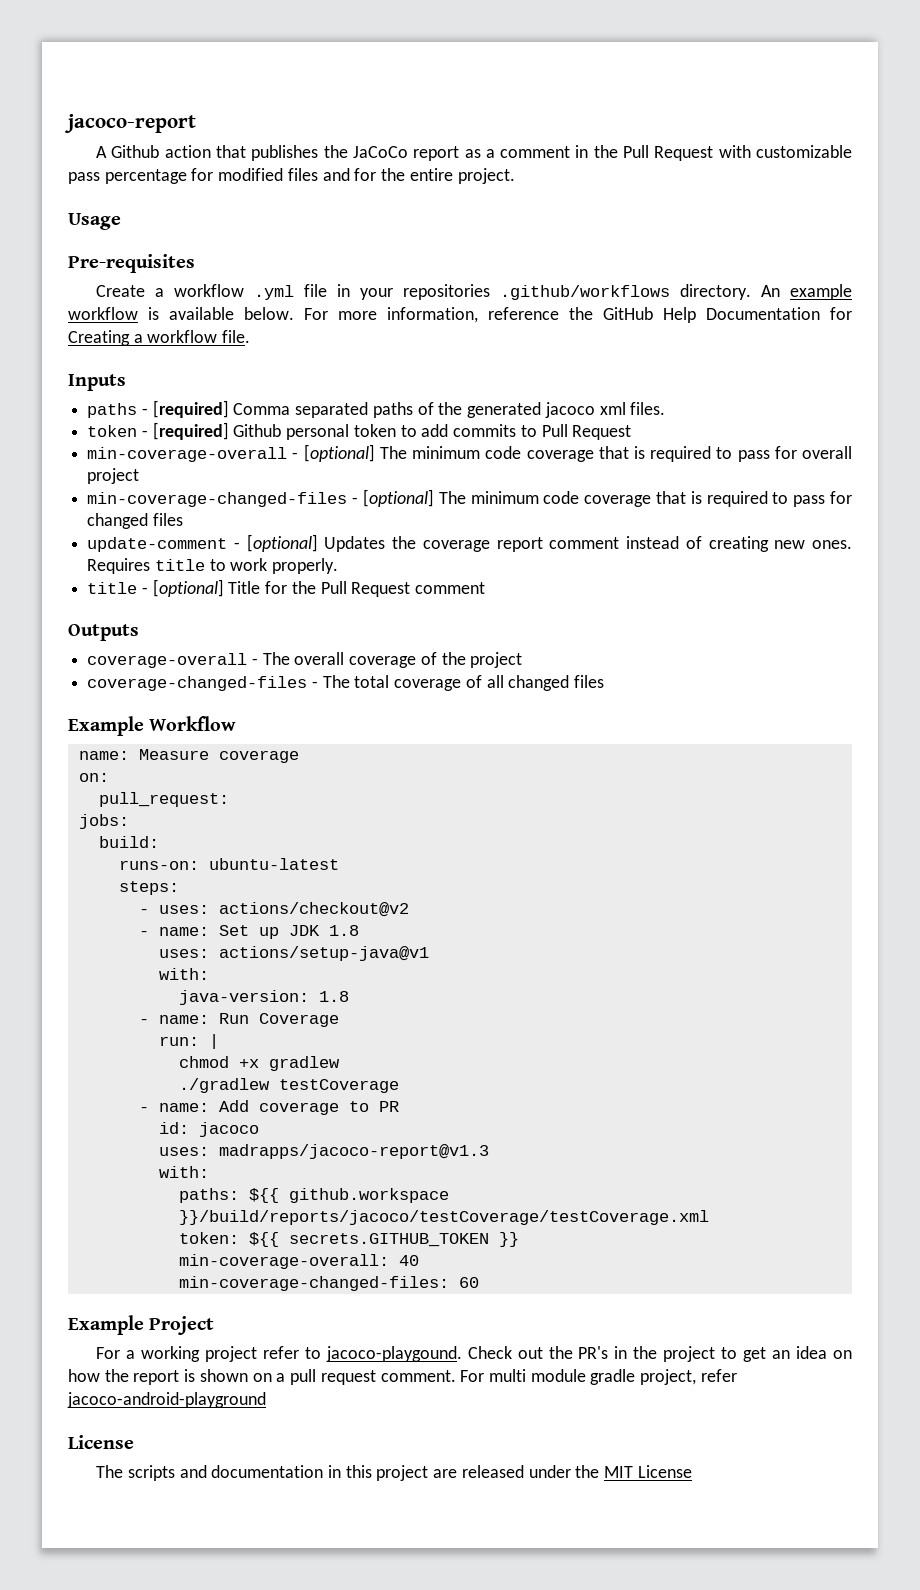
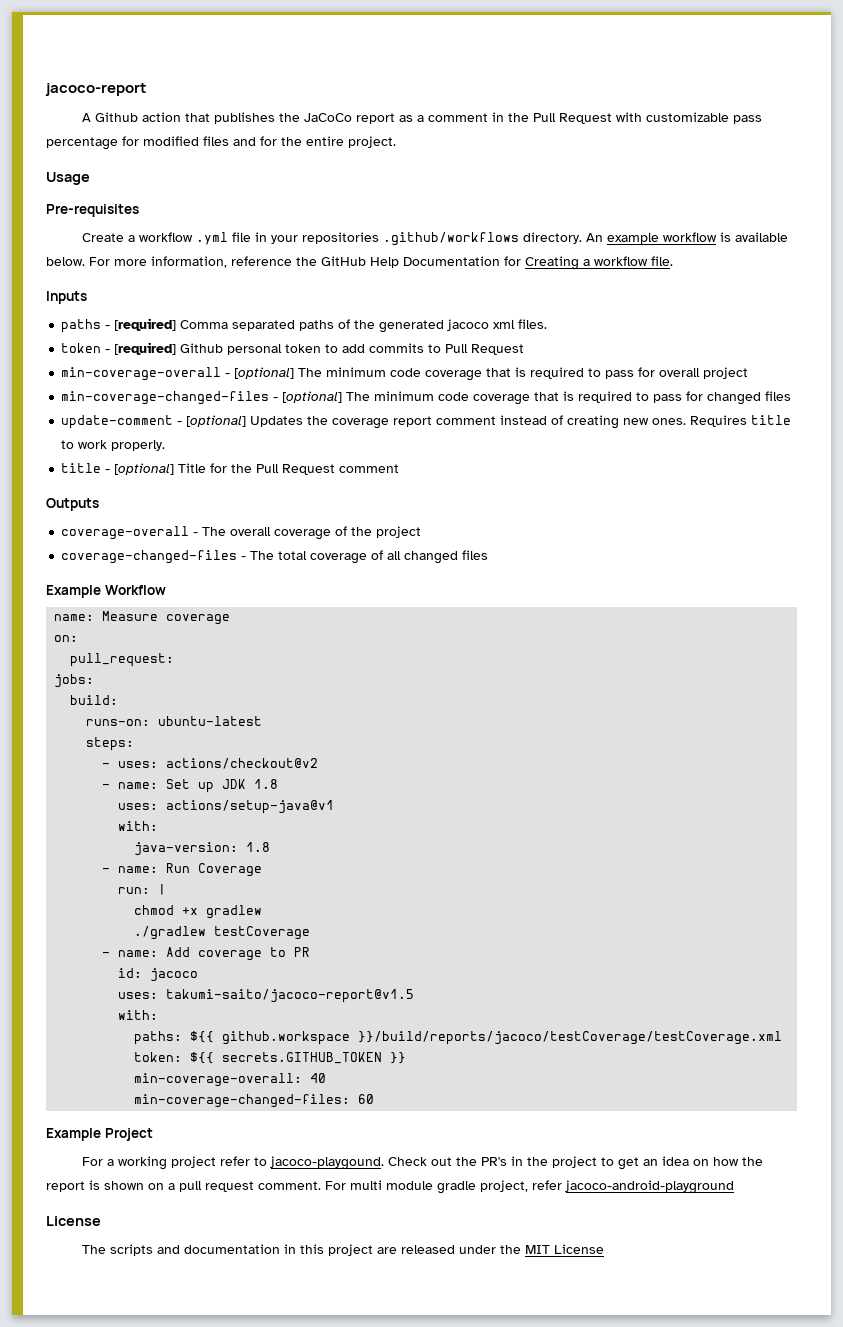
- uses: madrapps/jacoco-report@v1.3
+ uses: takumi-saito/jacoco-report@v1.5

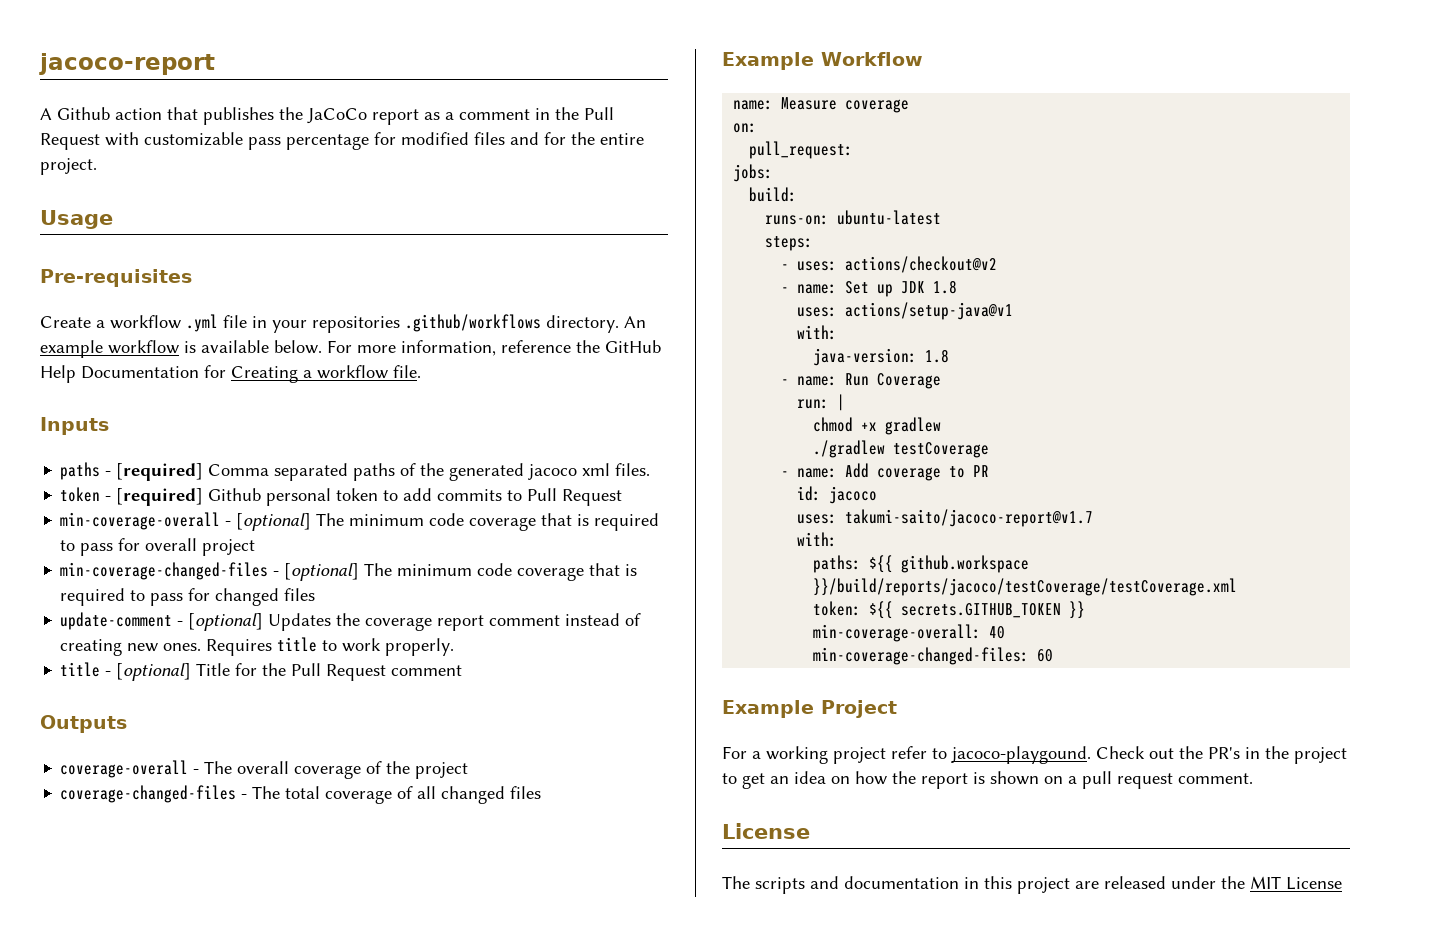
- uses: takumi-saito/jacoco-report@v1.5
+ uses: takumi-saito/jacoco-report@v1.7
- For multi module gradle project, refer jacoco-android-playground

